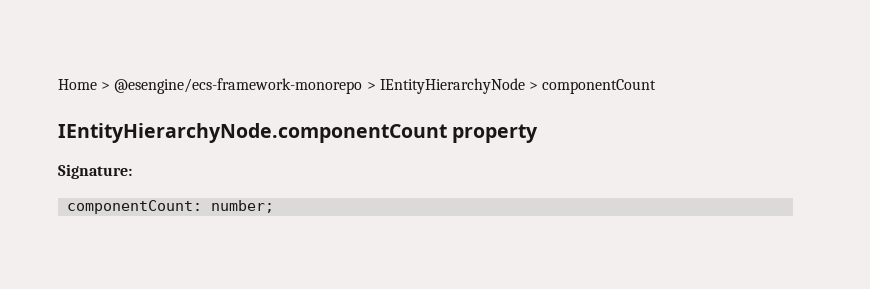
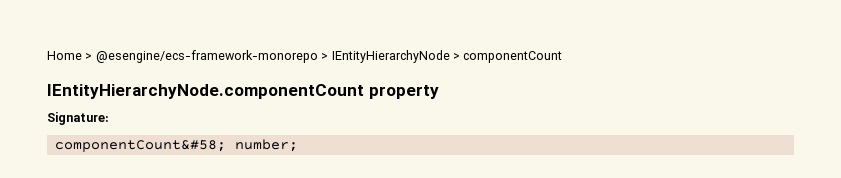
- componentCount: number;
+ componentCount&#58; number;

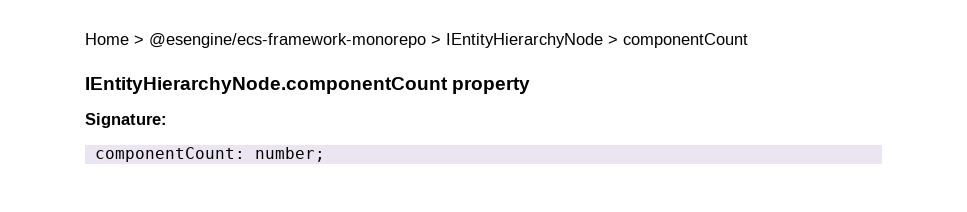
- componentCount&#58; number;
+ componentCount: number;

